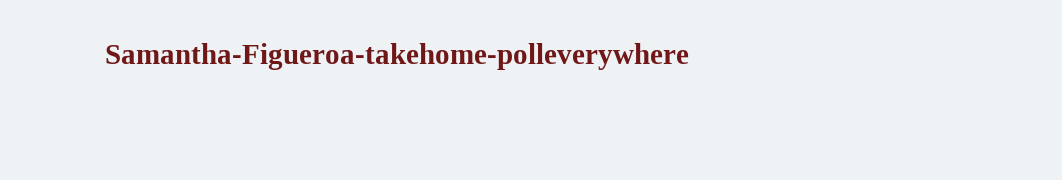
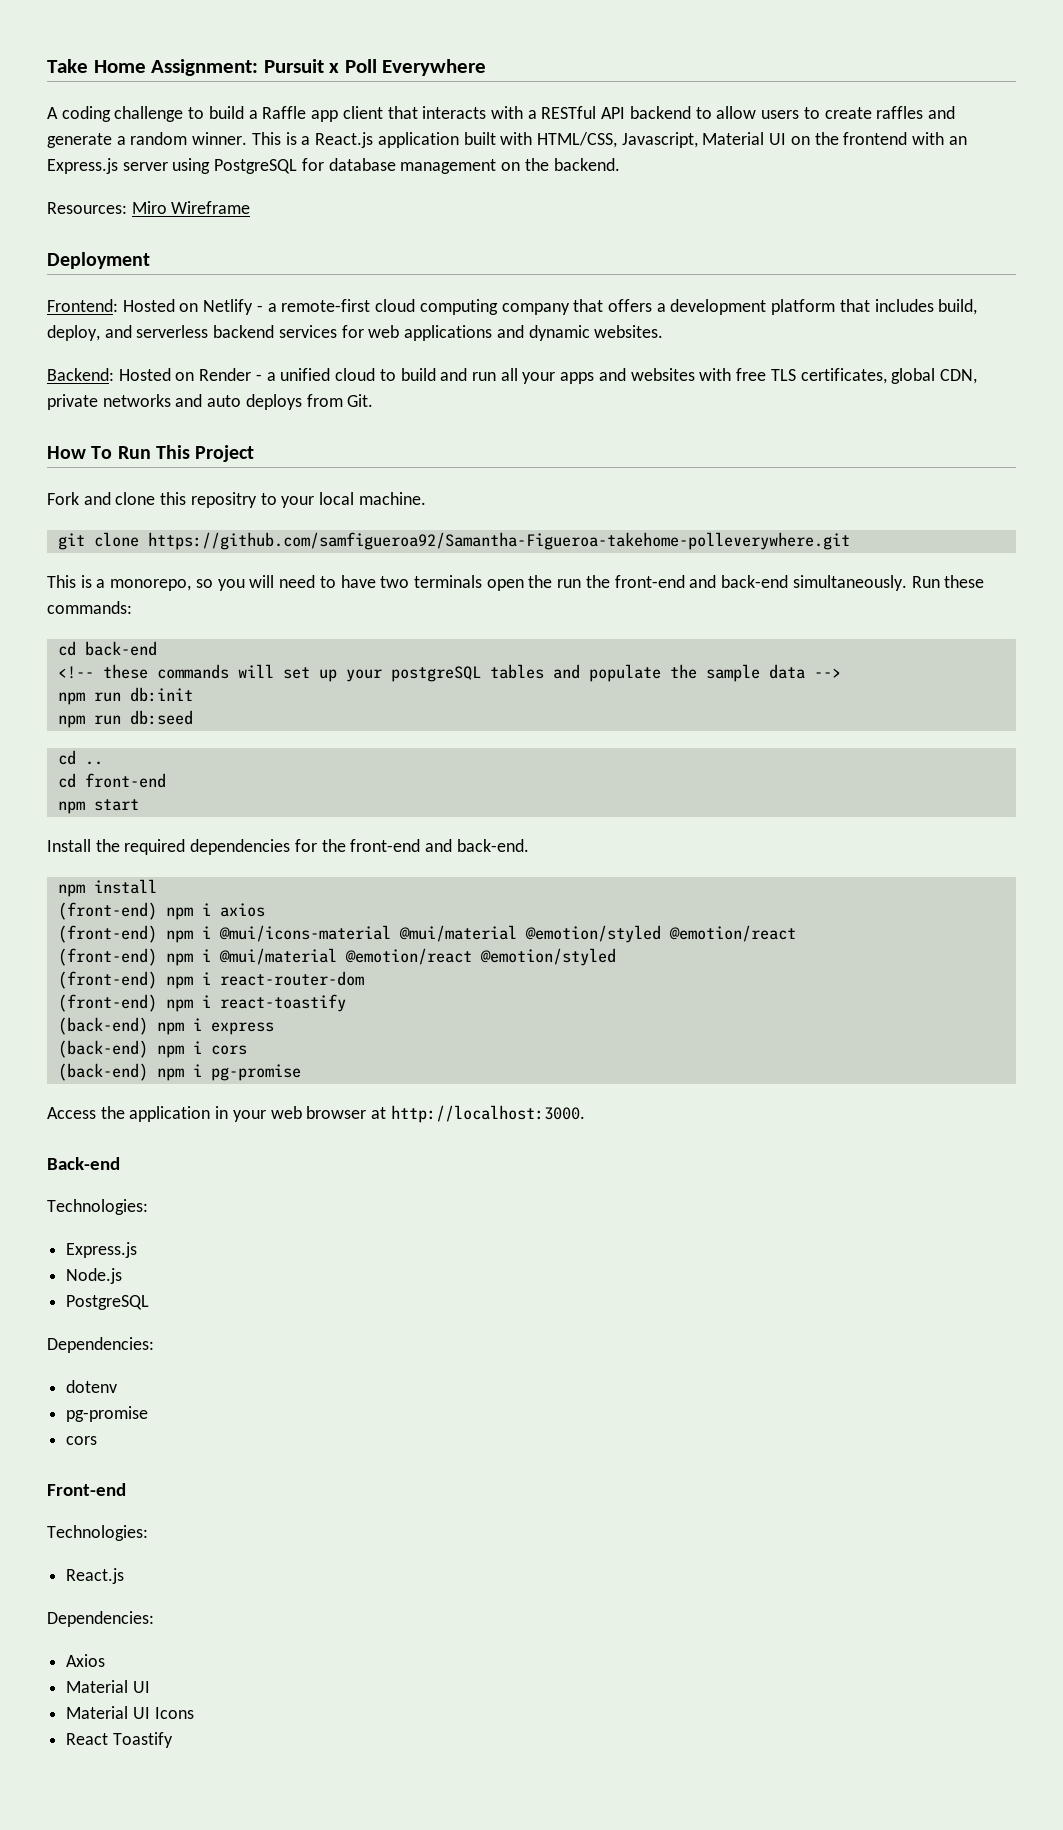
- Samantha-Figueroa-takehome-polleverywhere
+ Take Home Assignment: Pursuit x Poll Everywhere
+ A coding challenge to build a Raffle app client that interacts with a RESTful API backend to allow users to create raffles and generate a random winner. This is a React.js application built with HTML/CSS, Javascript, Material UI on the frontend with an Express.js server using PostgreSQL for database management on the backend.
+ Resources: Miro Wireframe
+ Deployment
+ Frontend: Hosted on Netlify - a remote-first cloud computing company that offers a development platform that includes build, deploy, and serverless backend services for web applications and dynamic websites.
+ Backend: Hosted on Render - a unified cloud to build and run all your apps and websites with free TLS certificates, global CDN, private networks and auto deploys from Git.
+ How To Run This Project
+ Fork and clone this repositry to your local machine.
+ git clone https://github.com/samfigueroa92/Samantha-Figueroa-takehome-polleverywhere.git
+ This is a monorepo, so you will need to have two terminals open the run the front-end and back-end simultaneously. Run these commands:
+ cd back-end
+ <!-- these commands will set up your postgreSQL tables and populate the sample data -->
+ npm run db:init
+ npm run db:seed
+ cd ..
+ cd front-end
+ npm start
+ Install the required dependencies for the front-end and back-end.
+ npm install
+ (front-end) npm i axios
+ (front-end) npm i @mui/icons-material @mui/material @emotion/styled @emotion/react
+ (front-end) npm i @mui/material @emotion/react @emotion/styled
+ (front-end) npm i react-router-dom
+ (front-end) npm i react-toastify
+ (back-end) npm i express
+ (back-end) npm i cors
+ (back-end) npm i pg-promise
+ Access the application in your web browser at http://localhost:3000.
+ Back-end
+ Technologies:
+ Express.js
+ Node.js
+ PostgreSQL
+ Dependencies:
+ dotenv
+ pg-promise
+ cors
+ Front-end
+ Technologies:
+ React.js
+ Dependencies:
+ Axios
+ Material UI
+ Material UI Icons
+ React Toastify

